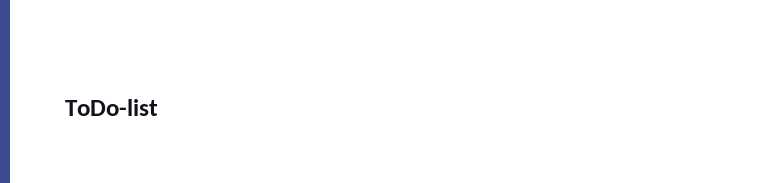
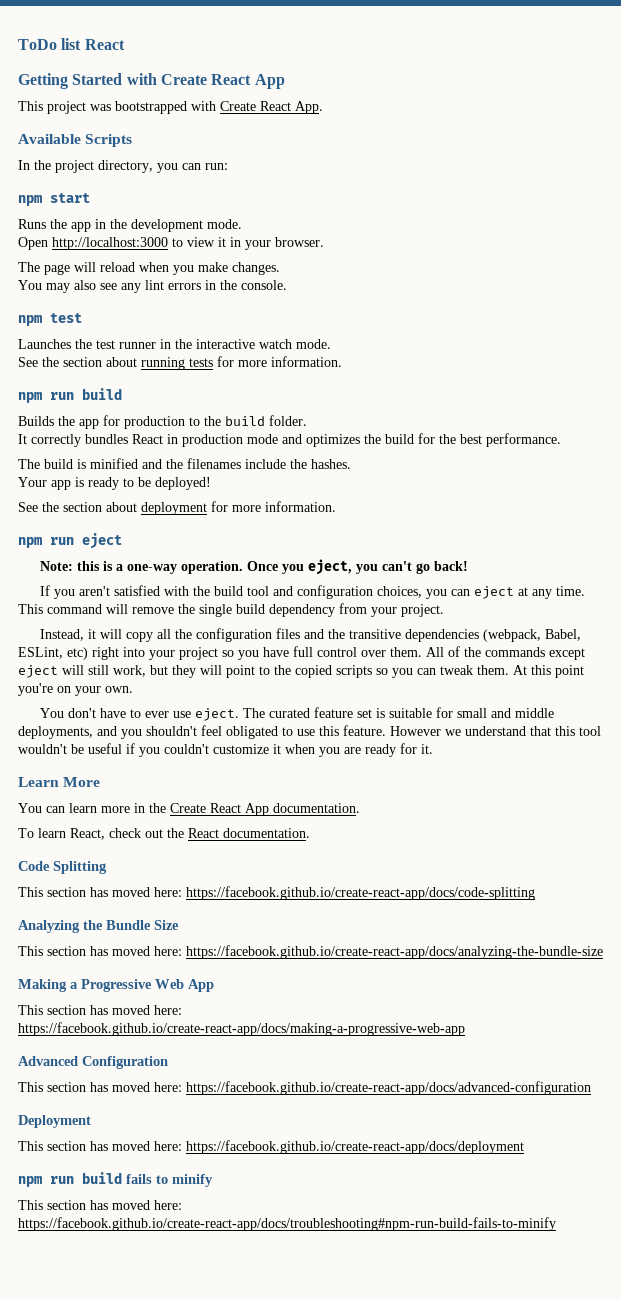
- ToDo-list
+ ToDo list React
+ Getting Started with Create React App
+ This project was bootstrapped with Create React App.
+ Available Scripts
+ In the project directory, you can run:
+ npm start
+ Runs the app in the development mode.
+ Open http://localhost:3000 to view it in your browser.
+ The page will reload when you make changes.
+ You may also see any lint errors in the console.
+ npm test
+ Launches the test runner in the interactive watch mode.
+ See the section about running tests for more information.
+ npm run build
+ Builds the app for production to the build folder.
+ It correctly bundles React in production mode and optimizes the build for the best performance.
+ The build is minified and the filenames include the hashes.
+ Your app is ready to be deployed!
+ See the section about deployment for more information.
+ npm run eject
+ Note: this is a one-way operation. Once you eject, you can't go back!
+ If you aren't satisfied with the build tool and configuration choices, you can eject at any time. This command will remove the single build dependency from your project.
+ Instead, it will copy all the configuration files and the transitive dependencies (webpack, Babel, ESLint, etc) right into your project so you have full control over them. All of the commands except eject will still work, but they will point to the copied scripts so you can tweak them. At this point you're on your own.
+ You don't have to ever use eject. The curated feature set is suitable for small and middle deployments, and you shouldn't feel obligated to use this feature. However we understand that this tool wouldn't be useful if you couldn't customize it when you are ready for it.
+ Learn More
+ You can learn more in the Create React App documentation.
+ To learn React, check out the React documentation.
+ Code Splitting
+ This section has moved here: https://facebook.github.io/create-react-app/docs/code-splitting
+ Analyzing the Bundle Size
+ This section has moved here: https://facebook.github.io/create-react-app/docs/analyzing-the-bundle-size
+ Making a Progressive Web App
+ This section has moved here: https://facebook.github.io/create-react-app/docs/making-a-progressive-web-app
+ Advanced Configuration
+ This section has moved here: https://facebook.github.io/create-react-app/docs/advanced-configuration
+ Deployment
+ This section has moved here: https://facebook.github.io/create-react-app/docs/deployment
+ npm run build fails to minify
+ This section has moved here: https://facebook.github.io/create-react-app/docs/troubleshooting#npm-run-build-fails-to-minify

